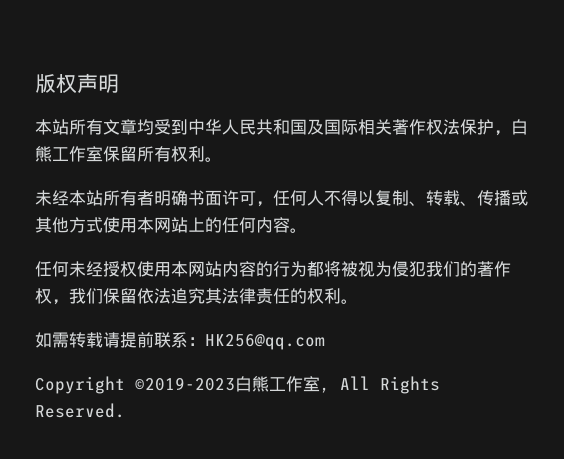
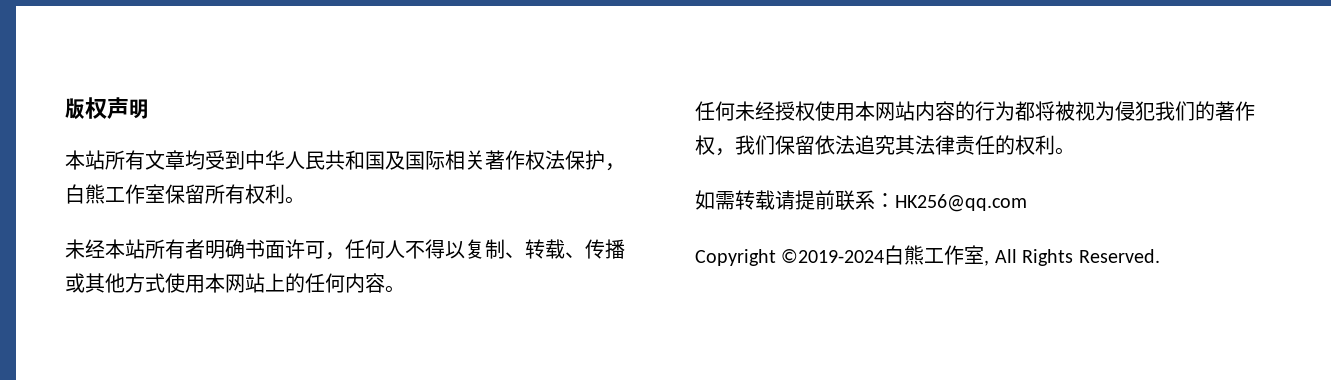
- Copyright ©2019-2023白熊工作室, All Rights Reserved.
+ Copyright ©2019-2024白熊工作室, All Rights Reserved.

